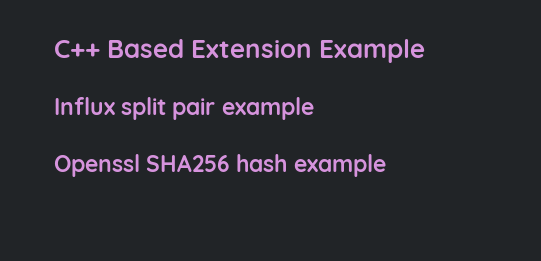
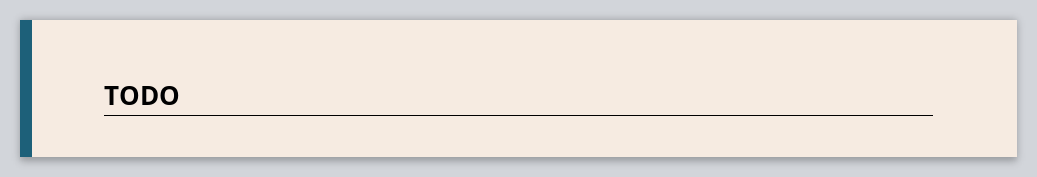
- C++ Based Extension Example
- Influx split pair example
- Openssl SHA256 hash example
+ TODO

